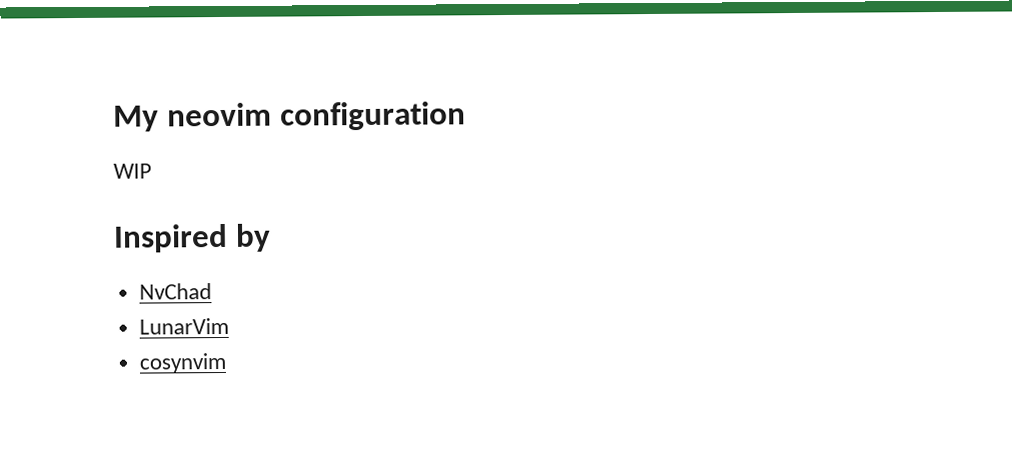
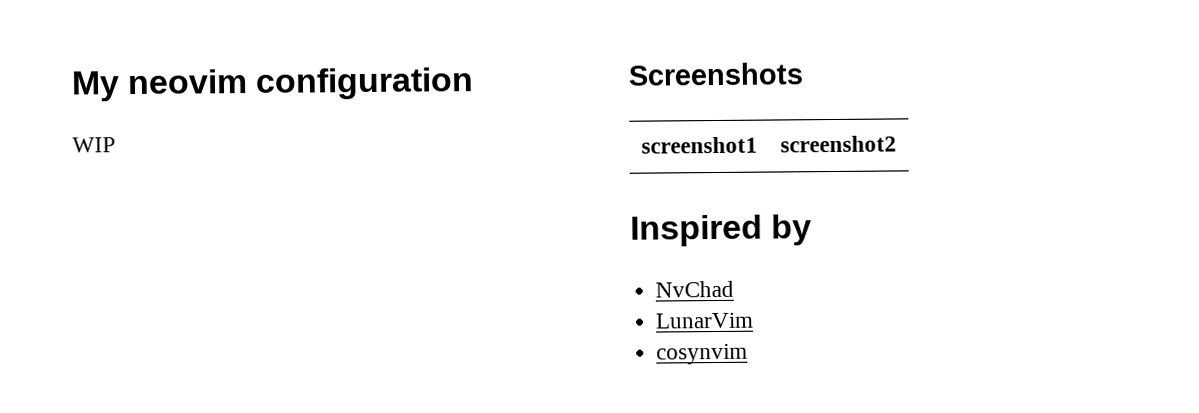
+ Screenshots
+ screenshot1 | screenshot2

